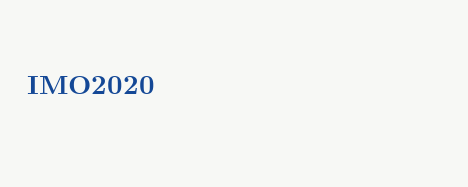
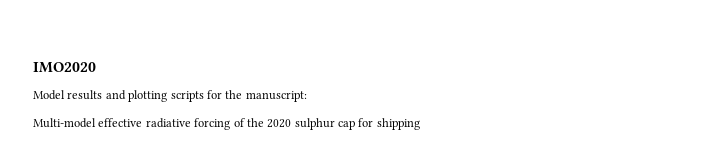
+ Model results and plotting scripts for the manuscript:
+ Multi-model effective radiative forcing of the 2020 sulphur cap for shipping

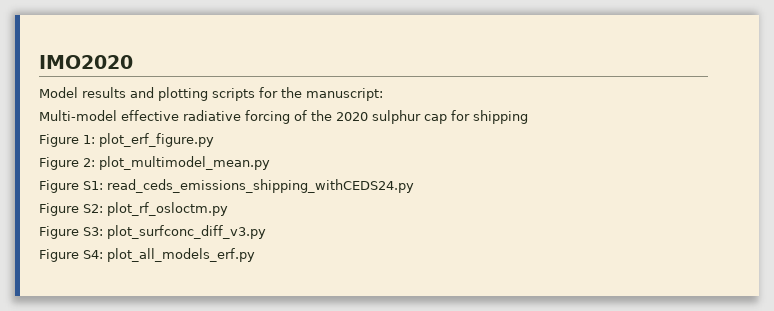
+ Figure 1: plot_erf_figure.py
+ Figure 2: plot_multimodel_mean.py
+ Figure S1: read_ceds_emissions_shipping_withCEDS24.py
+ Figure S2: plot_rf_osloctm.py
+ Figure S3: plot_surfconc_diff_v3.py
+ Figure S4: plot_all_models_erf.py

